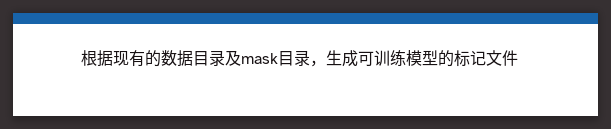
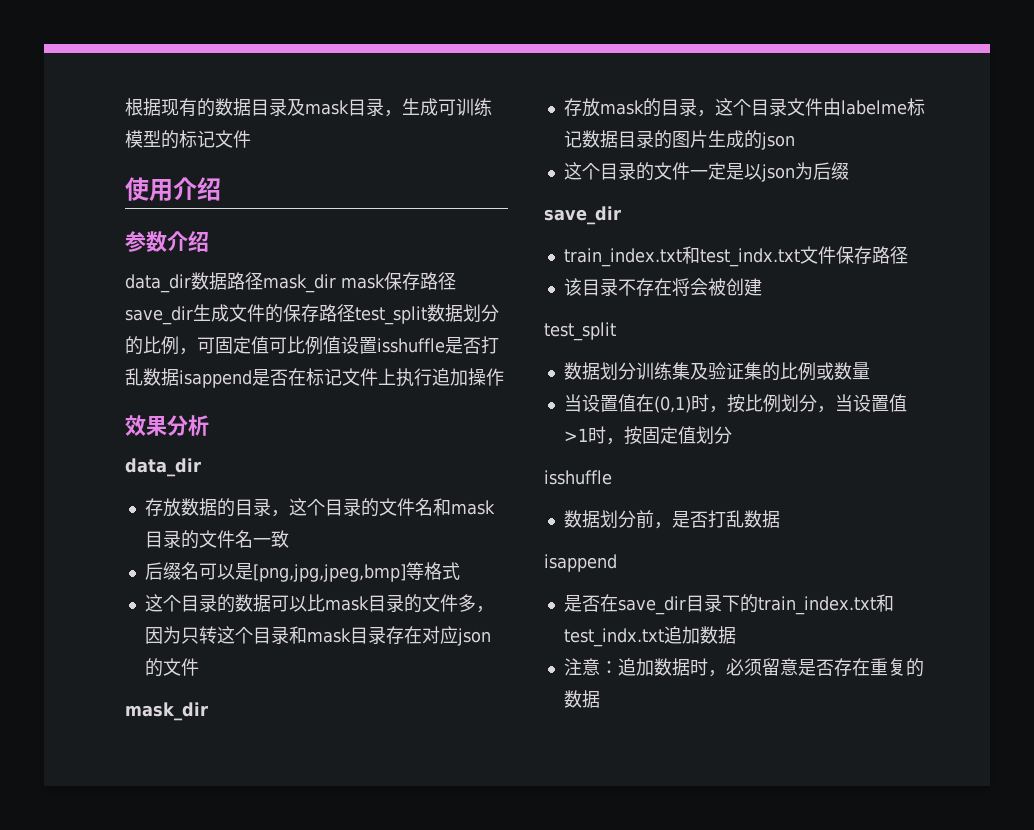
+ 使用介绍
+ 参数介绍
+ data_dir数据路径mask_dir mask保存路径save_dir生成文件的保存路径test_split数据划分的比例，可固定值可比例值设置isshuffle是否打乱数据isappend是否在标记文件上执行追加操作
+ 效果分析
+ data_dir
+ 存放数据的目录，这个目录的文件名和mask目录的文件名一致
+ 后缀名可以是[png,jpg,jpeg,bmp]等格式
+ 这个目录的数据可以比mask目录的文件多，因为只转这个目录和mask目录存在对应json的文件
+ mask_dir
+ 存放mask的目录，这个目录文件由labelme标记数据目录的图片生成的json
+ 这个目录的文件一定是以json为后缀
+ save_dir
+ train_index.txt和test_indx.txt文件保存路径
+ 该目录不存在将会被创建
+ test_split
+ 数据划分训练集及验证集的比例或数量
+ 当设置值在(0,1)时，按比例划分，当设置值>1时，按固定值划分
+ isshuffle
+ 数据划分前，是否打乱数据
+ isappend
+ 是否在save_dir目录下的train_index.txt和test_indx.txt追加数据
+ 注意：追加数据时，必须留意是否存在重复的数据

